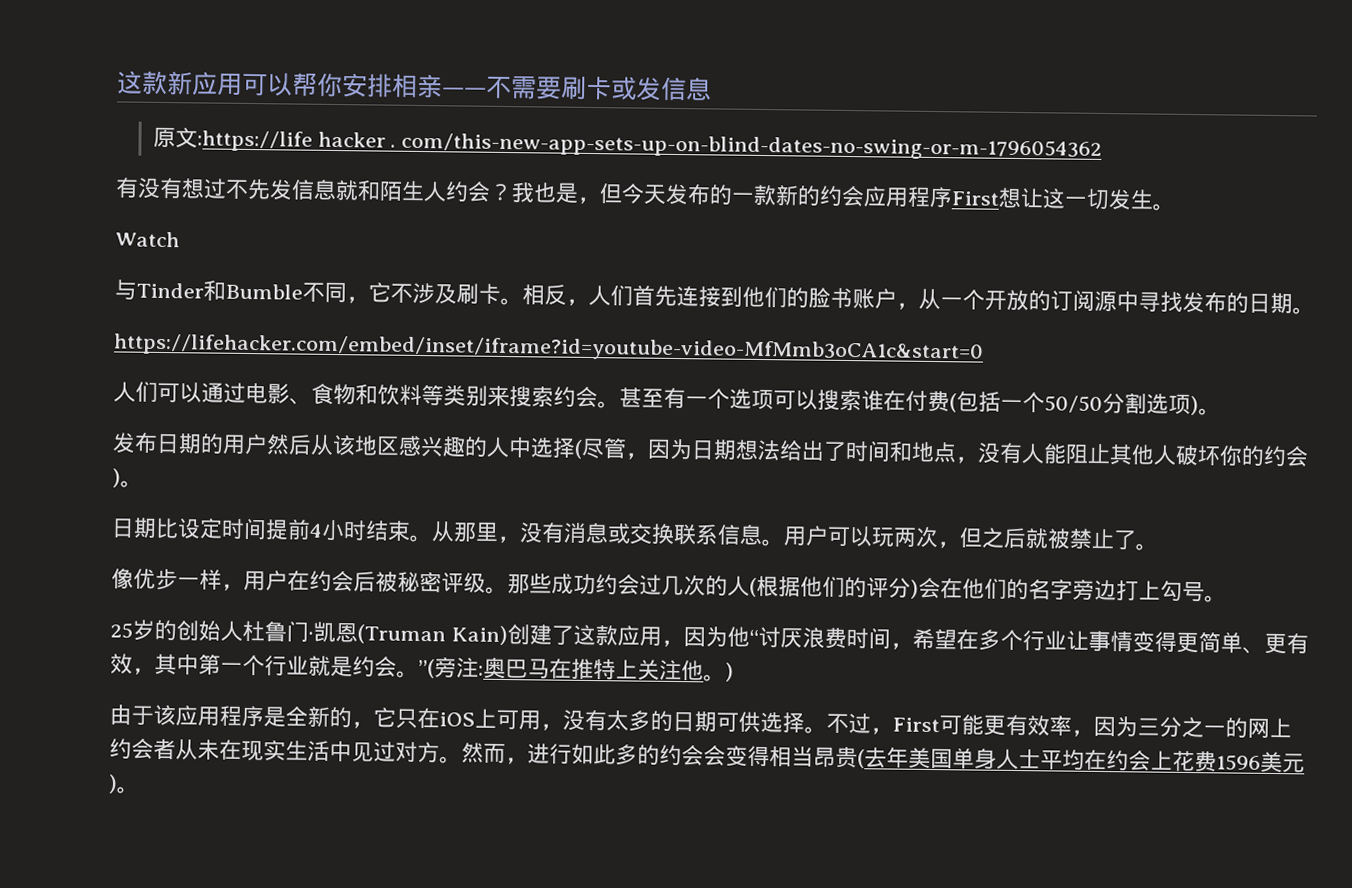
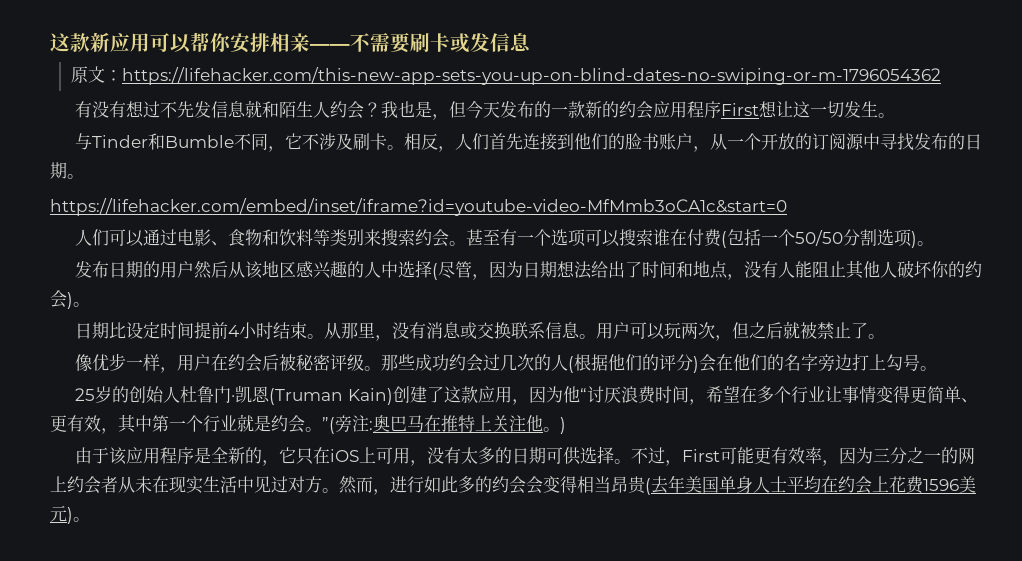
- 原文:https://life hacker . com/this-new-app-sets-up-on-blind-dates-no-swing-or-m-1796054362
+ 原文：https://lifehacker.com/this-new-app-sets-you-up-on-blind-dates-no-swiping-or-m-1796054362
- Watch

